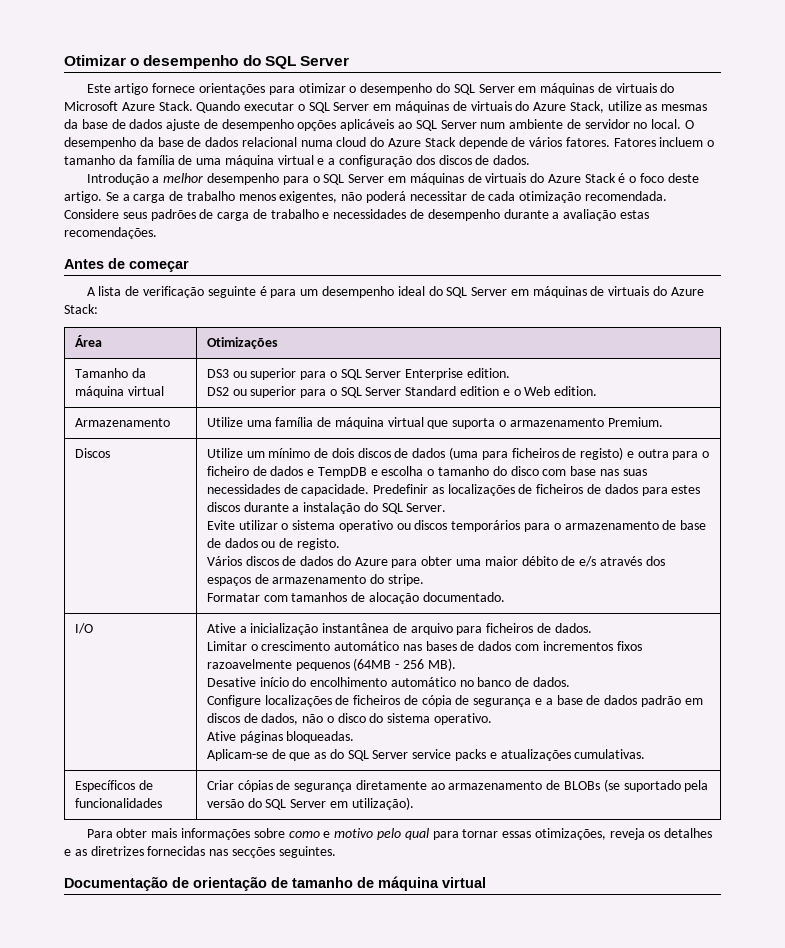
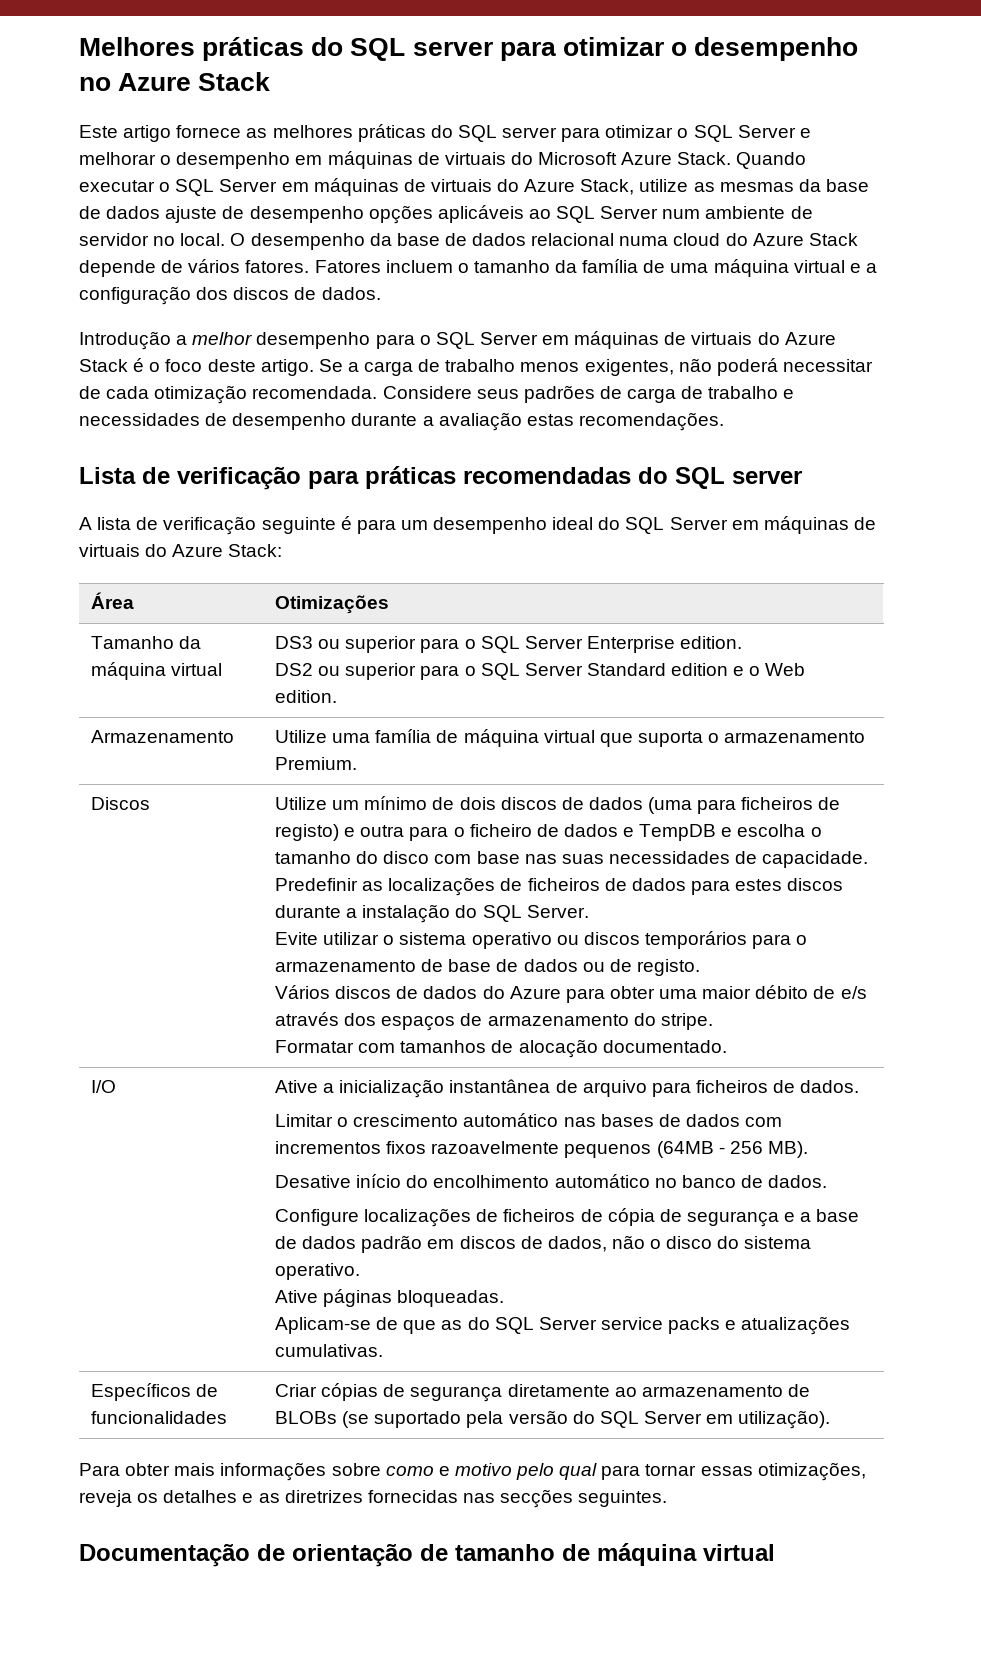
- Otimizar o desempenho do SQL Server
- Este artigo fornece orientações para otimizar o desempenho do SQL Server em máquinas de virtuais do Microsoft Azure Stack.
+ Melhores práticas do SQL server para otimizar o desempenho no Azure Stack
+ Este artigo fornece as melhores práticas do SQL server para otimizar o SQL Server e melhorar o desempenho em máquinas de virtuais do Microsoft Azure Stack.
- Antes de começar
+ Lista de verificação para práticas recomendadas do SQL server

